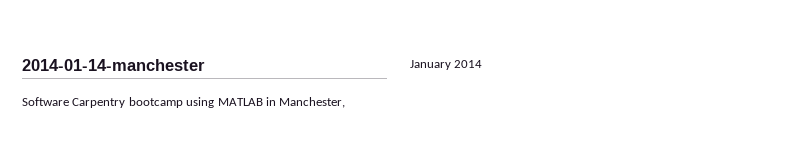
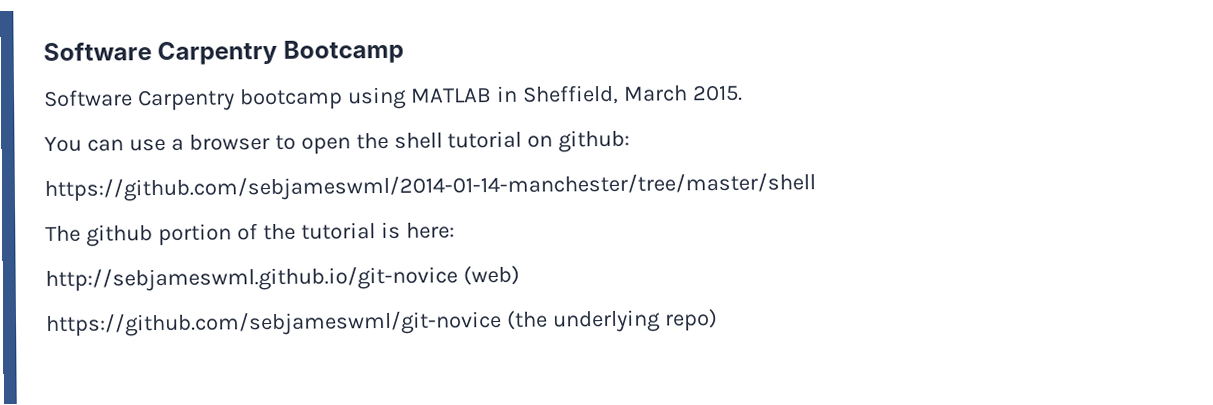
- 2014-01-14-manchester
+ Software Carpentry Bootcamp
- Software Carpentry bootcamp using MATLAB in Manchester, January 2014
+ Software Carpentry bootcamp using MATLAB in Sheffield, March 2015.
+ You can use a browser to open the shell tutorial on github:
+ https://github.com/sebjameswml/2014-01-14-manchester/tree/master/shell
+ The github portion of the tutorial is here:
+ http://sebjameswml.github.io/git-novice (web)
+ https://github.com/sebjameswml/git-novice (the underlying repo)

